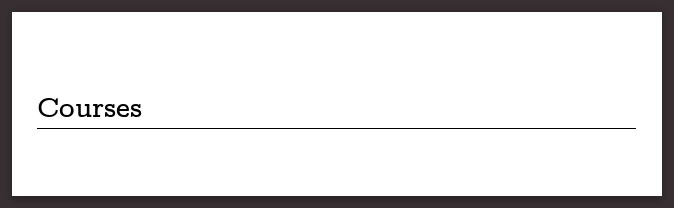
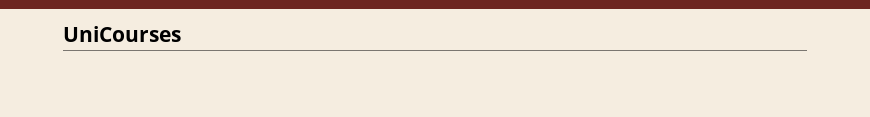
- Courses
+ UniCourses

